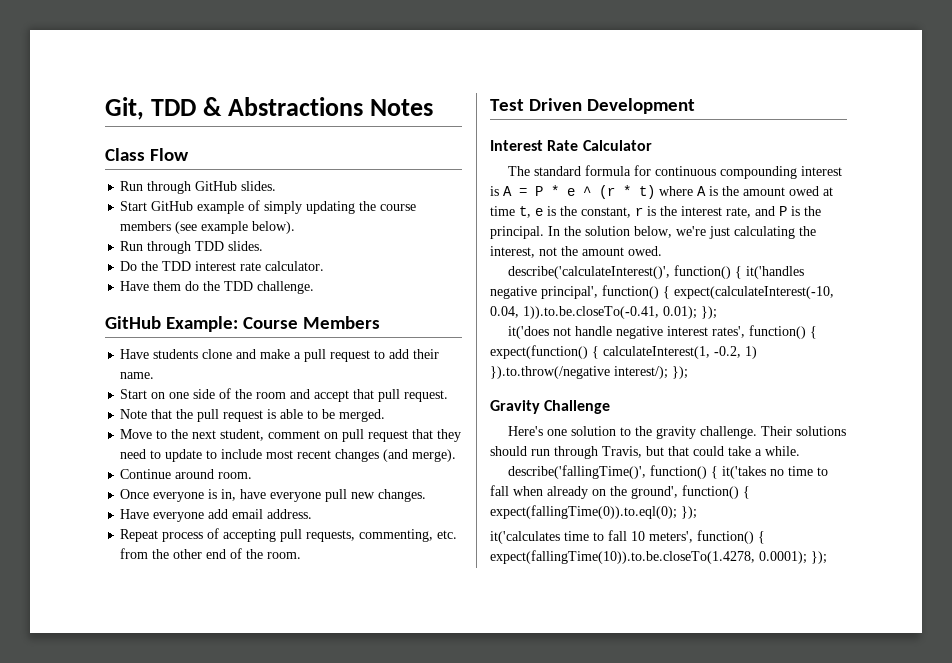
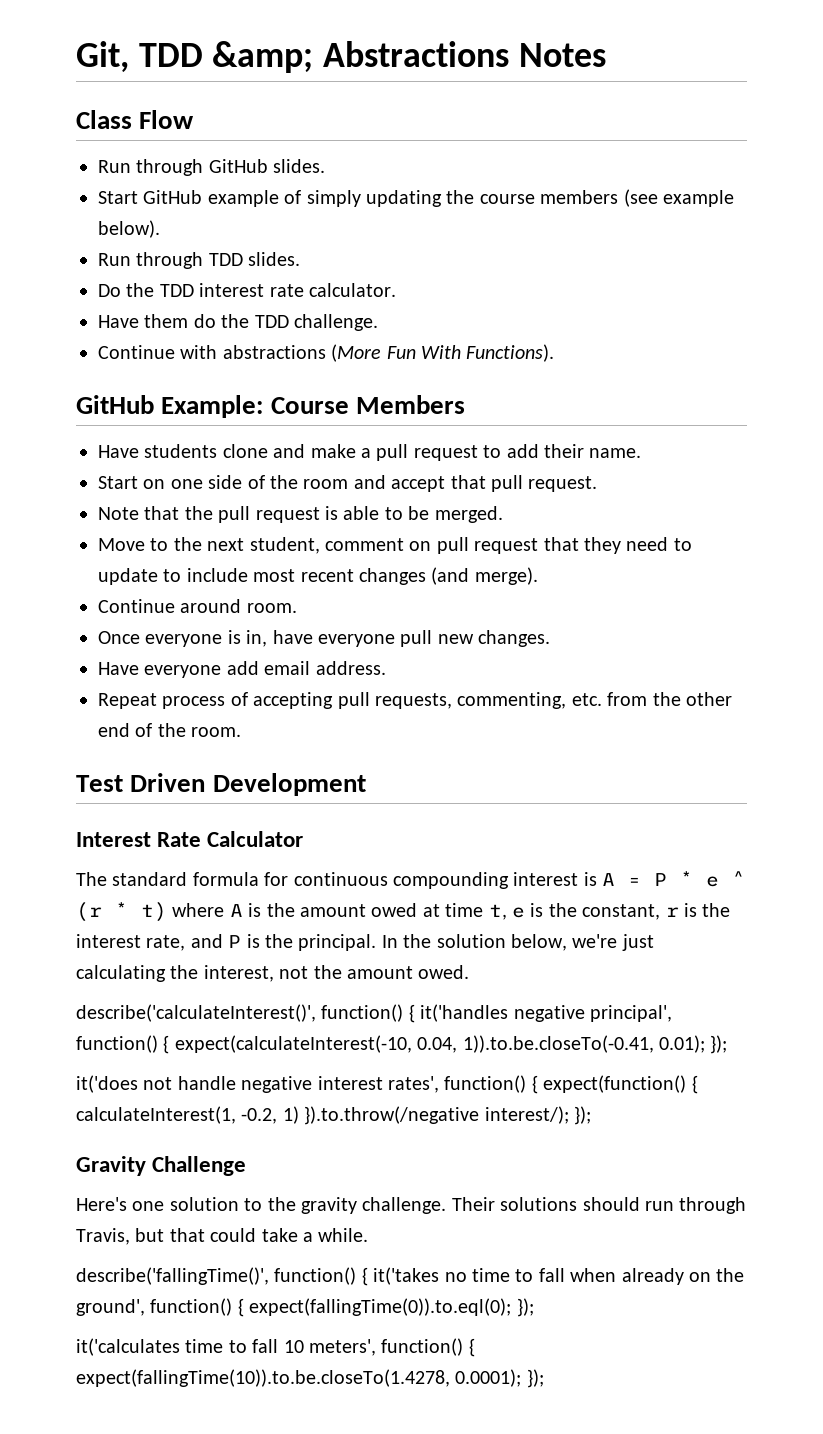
- Git, TDD & Abstractions Notes
+ Git, TDD &amp; Abstractions Notes
+ Continue with abstractions (More Fun With Functions).

